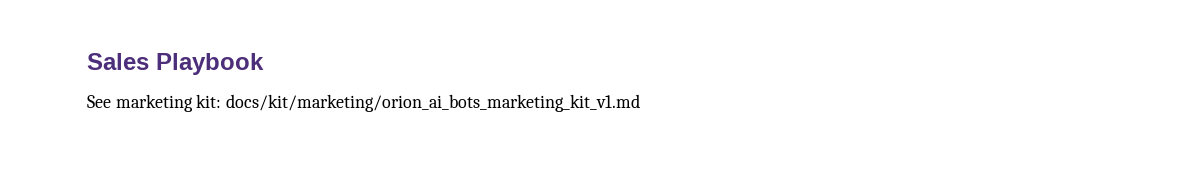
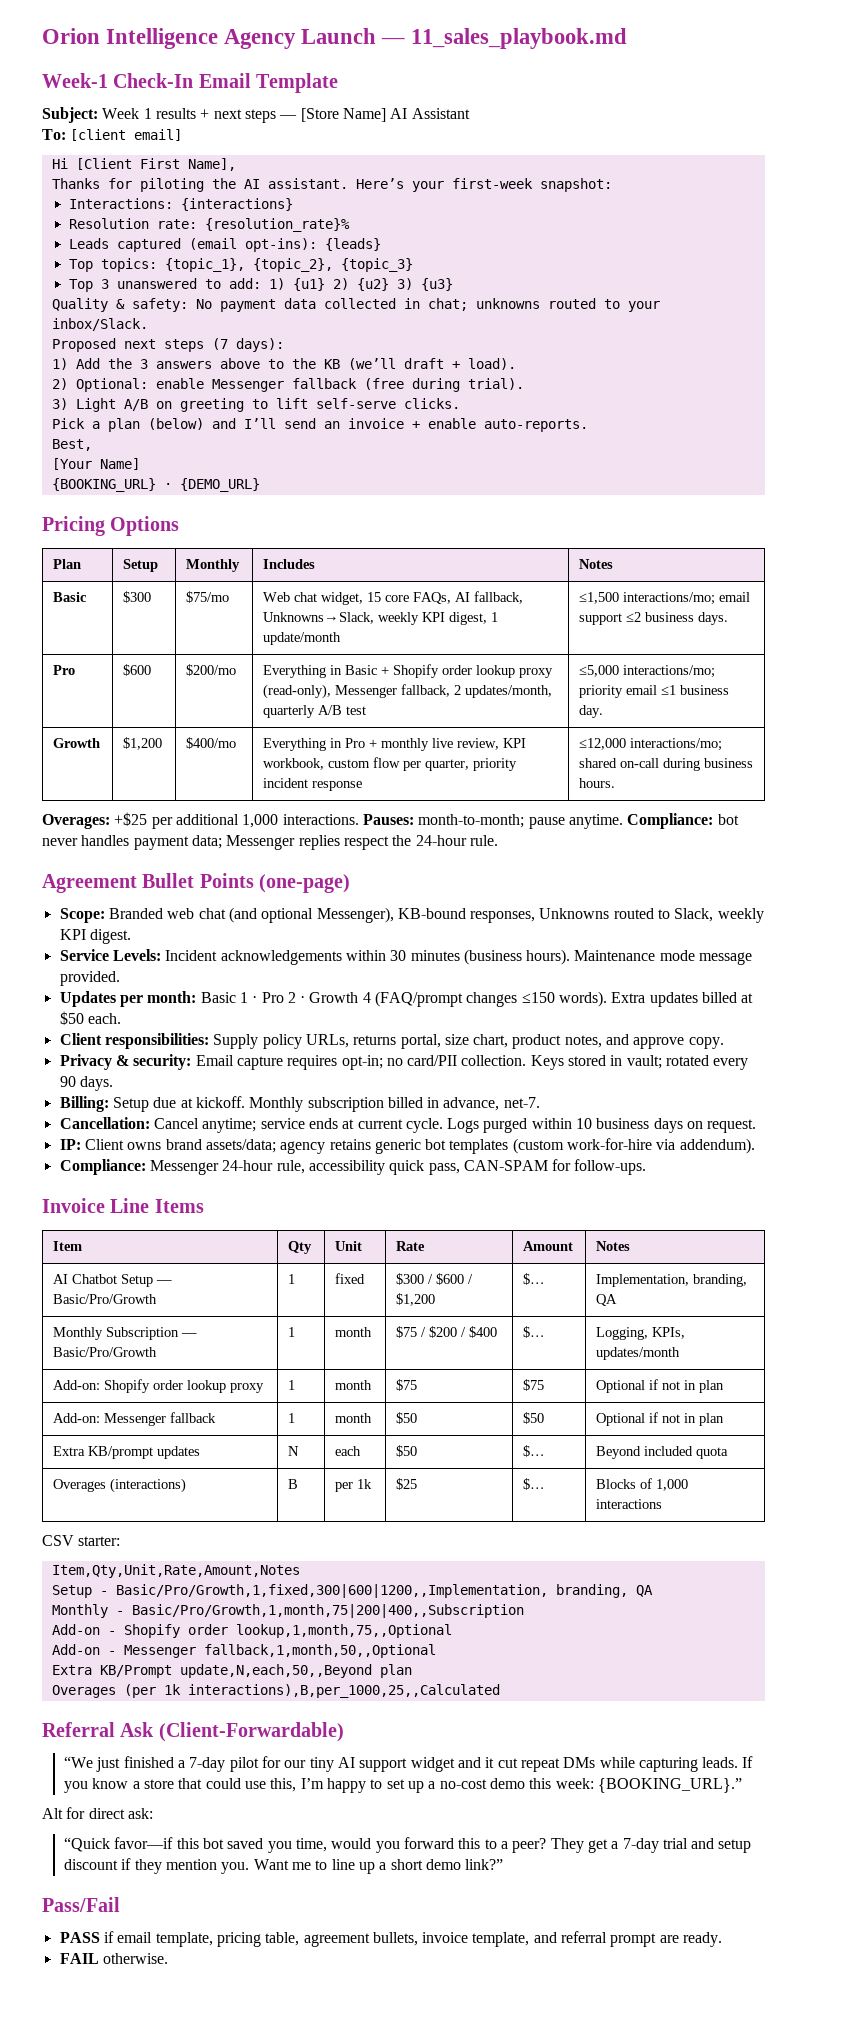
- Sales Playbook
- See marketing kit: docs/kit/marketing/orion_ai_bots_marketing_kit_v1.md
+ Orion Intelligence Agency Launch — 11_sales_playbook.md
+ Week-1 Check-In Email Template
+ Subject: Week 1 results + next steps — [Store Name] AI Assistant
+ To: [client email]
+ Hi [Client First Name],
+ Thanks for piloting the AI assistant. Here’s your first-week snapshot:
+ Interactions: {interactions}
+ Resolution rate: {resolution_rate}%
+ Leads captured (email opt-ins): {leads}
+ Top topics: {topic_1}, {topic_2}, {topic_3}
+ Top 3 unanswered to add: 1) {u1} 2) {u2} 3) {u3}
+ Quality & safety: No payment data collected in chat; unknowns routed to your inbox/Slack.
+ Proposed next steps (7 days):
+ 1) Add the 3 answers above to the KB (we’ll draft + load).
+ 2) Optional: enable Messenger fallback (free during trial).
+ 3) Light A/B on greeting to lift self-serve clicks.
+ Pick a plan (below) and I’ll send an invoice + enable auto-reports.
+ Best,
+ [Your Name]
+ {BOOKING_URL} · {DEMO_URL}
+ Pricing Options
+ Plan | Setup | Monthly | Includes | Notes
+ Basic | $300 | $75/mo | Web chat widget, 15 core FAQs, AI fallback, Unknowns→Slack, weekly KPI digest, 1 update/month | ≤1,500 interactions/mo; email support ≤2 business days.
+ Pro | $600 | $200/mo | Everything in Basic + Shopify order lookup proxy (read-only), Messenger fallback, 2 updates/month, quarterly A/B test | ≤5,000 interactions/mo; priority email ≤1 business day.
+ Growth | $1,200 | $400/mo | Everything in Pro + monthly live review, KPI workbook, custom flow per quarter, priority incident response | ≤12,000 interactions/mo; shared on-call during business hours.
+ Overages: +$25 per additional 1,000 interactions. Pauses: month-to-month; pause anytime. Compliance: bot never handles payment data; Messenger replies respect the 24-hour rule.
+ Agreement Bullet Points (one-page)
+ Scope: Branded web chat (and optional Messenger), KB-bound responses, Unknowns routed to Slack, weekly KPI digest.
+ Service Levels: Incident acknowledgements within 30 minutes (business hours). Maintenance mode message provided.
+ Updates per month: Basic 1 · Pro 2 · Growth 4 (FAQ/prompt changes ≤150 words). Extra updates billed at $50 each.
+ Client responsibilities: Supply policy URLs, returns portal, size chart, product notes, and approve copy.
+ Privacy & security: Email capture requires opt-in; no card/PII collection. Keys stored in vault; rotated every 90 days.
+ Billing: Setup due at kickoff. Monthly subscription billed in advance, net-7.
+ Cancellation: Cancel anytime; service ends at current cycle. Logs purged within 10 business days on request.
+ IP: Client owns brand assets/data; agency retains generic bot templates (custom work-for-hire via addendum).
+ Compliance: Messenger 24-hour rule, accessibility quick pass, CAN-SPAM for follow-ups.
+ Invoice Line Items
+ Item | Qty | Unit | Rate | Amount | Notes
+ AI Chatbot Setup — Basic/Pro/Growth | 1 | fixed | $300 / $600 / $1,200 | $… | Implementation, branding, QA
+ Monthly Subscription — Basic/Pro/Growth | 1 | month | $75 / $200 / $400 | $… | Logging, KPIs, updates/month
+ Add-on: Shopify order lookup proxy | 1 | month | $75 | $75 | Optional if not in plan
+ Add-on: Messenger fallback | 1 | month | $50 | $50 | Optional if not in plan
+ Extra KB/prompt updates | N | each | $50 | $… | Beyond included quota
+ Overages (interactions) | B | per 1k | $25 | $… | Blocks of 1,000 interactions
+ CSV starter:
+ Item,Qty,Unit,Rate,Amount,Notes
+ Setup - Basic/Pro/Growth,1,fixed,300|600|1200,,Implementation, branding, QA
+ Monthly - Basic/Pro/Growth,1,month,75|200|400,,Subscription
+ Add-on - Shopify order lookup,1,month,75,,Optional
+ Add-on - Messenger fallback,1,month,50,,Optional
+ Extra KB/Prompt update,N,each,50,,Beyond plan
+ Overages (per 1k interactions),B,per_1000,25,,Calculated
+ Referral Ask (Client-Forwardable)
+ “We just finished a 7-day pilot for our tiny AI support widget and it cut repeat DMs while capturing leads. If you know a store that could use this, I’m happy to set up a no-cost demo this week: {BOOKING_URL}.”
+ Alt for direct ask:
+ “Quick favor—if this bot saved you time, would you forward this to a peer? They get a 7-day trial and setup discount if they mention you. Want me to line up a short demo link?”
+ Pass/Fail
+ PASS if email template, pricing table, agreement bullets, invoice template, and referral prompt are ready.
+ FAIL otherwise.

